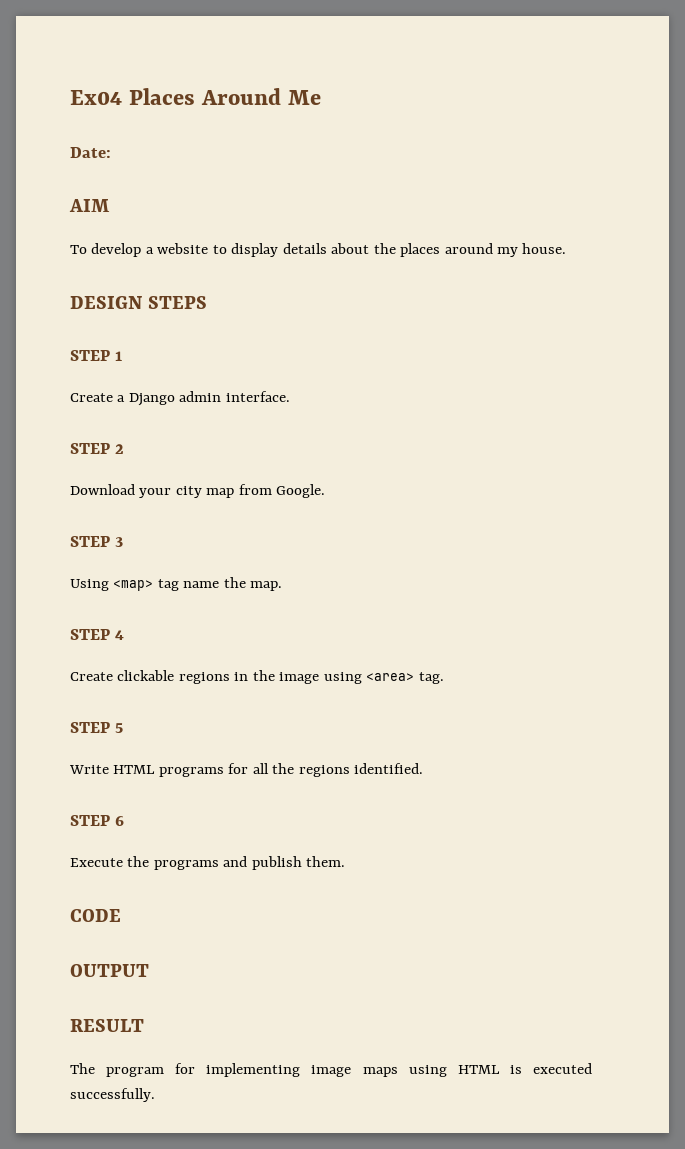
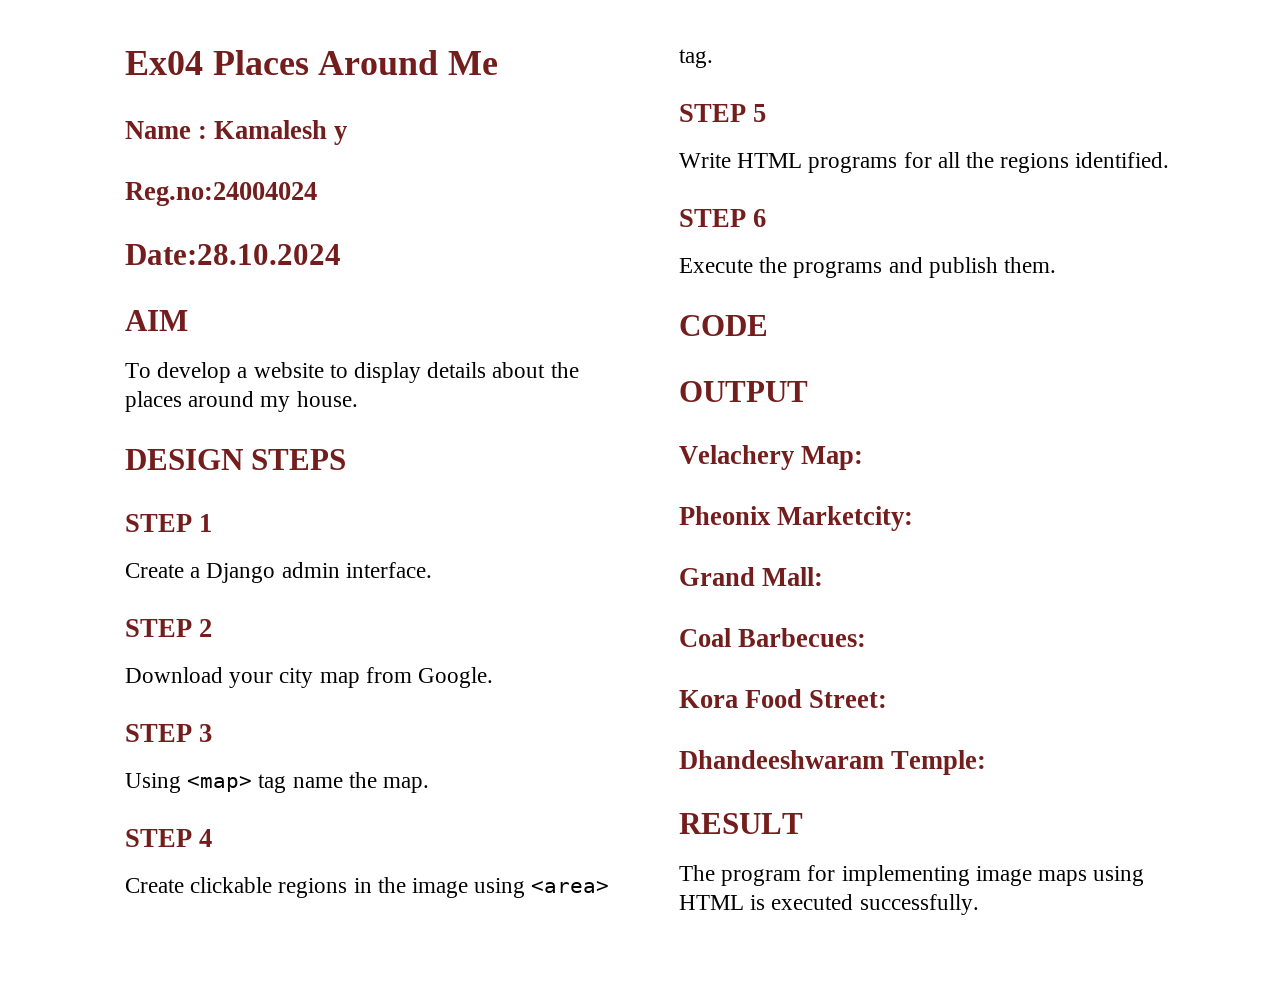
- Date:
+ Name : Kamalesh y
+ Reg.no:24004024
+ Date:28.10.2024
+ Velachery Map:
+ Pheonix Marketcity:
+ Grand Mall:
+ Coal Barbecues:
+ Kora Food Street:
+ Dhandeeshwaram Temple:

